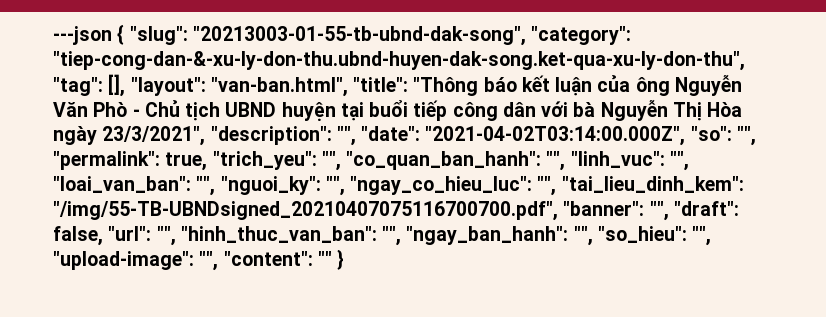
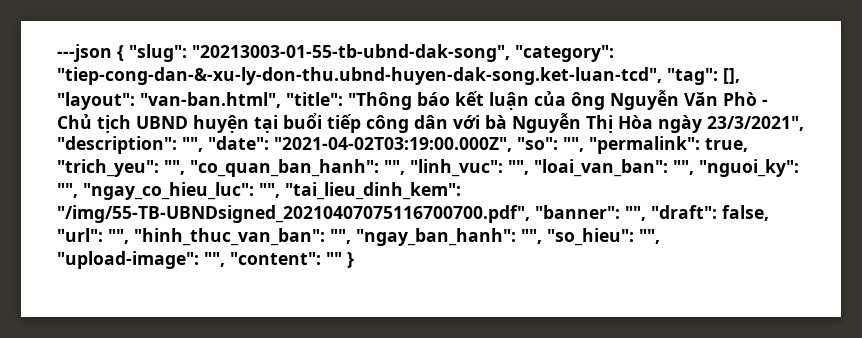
- "tiep-cong-dan-&-xu-ly-don-thu.ubnd-huyen-dak-song.ket-qua-xu-ly-don-thu", "tag":
+ "tiep-cong-dan-&-xu-ly-don-thu.ubnd-huyen-dak-song.ket-luan-tcd", "tag":
- "2021-04-02T03:14:00.000Z", "so":
+ "2021-04-02T03:19:00.000Z", "so":

